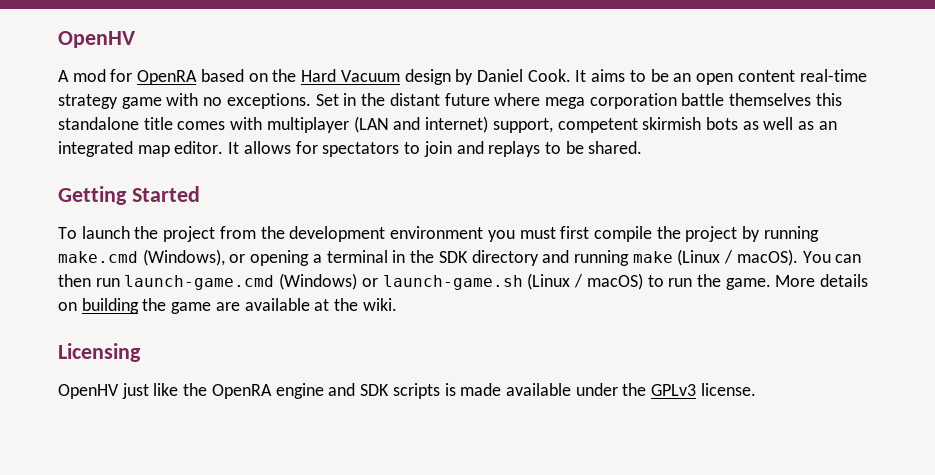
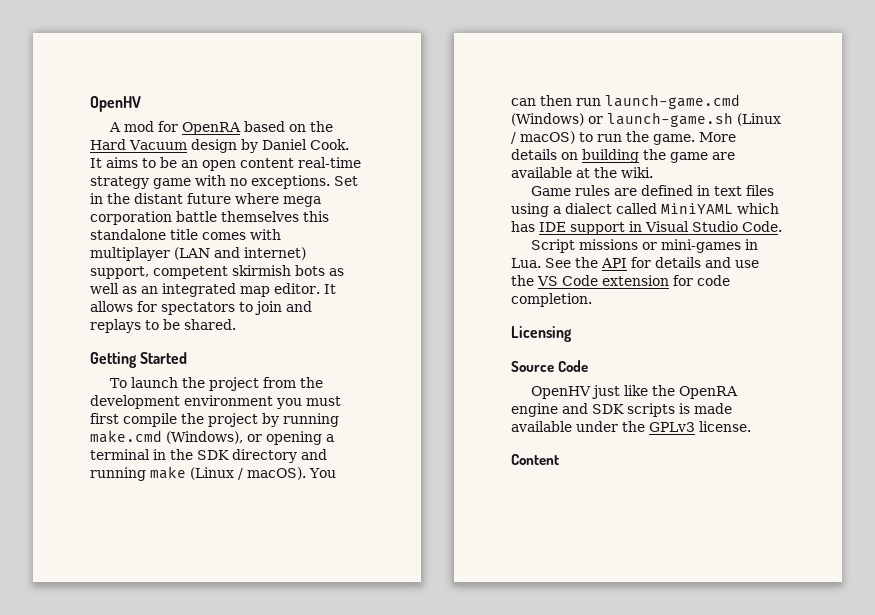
+ Game rules are defined in text files using a dialect called MiniYAML which has IDE support in Visual Studio Code.
+ Script missions or mini-games in Lua. See the API for details and use the VS Code extension for code completion.
+ Source Code
+ Content

